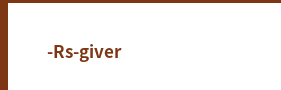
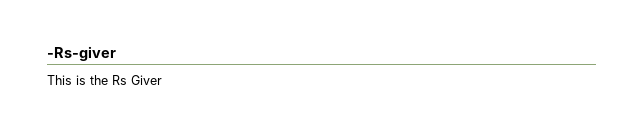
+ This is the Rs Giver

